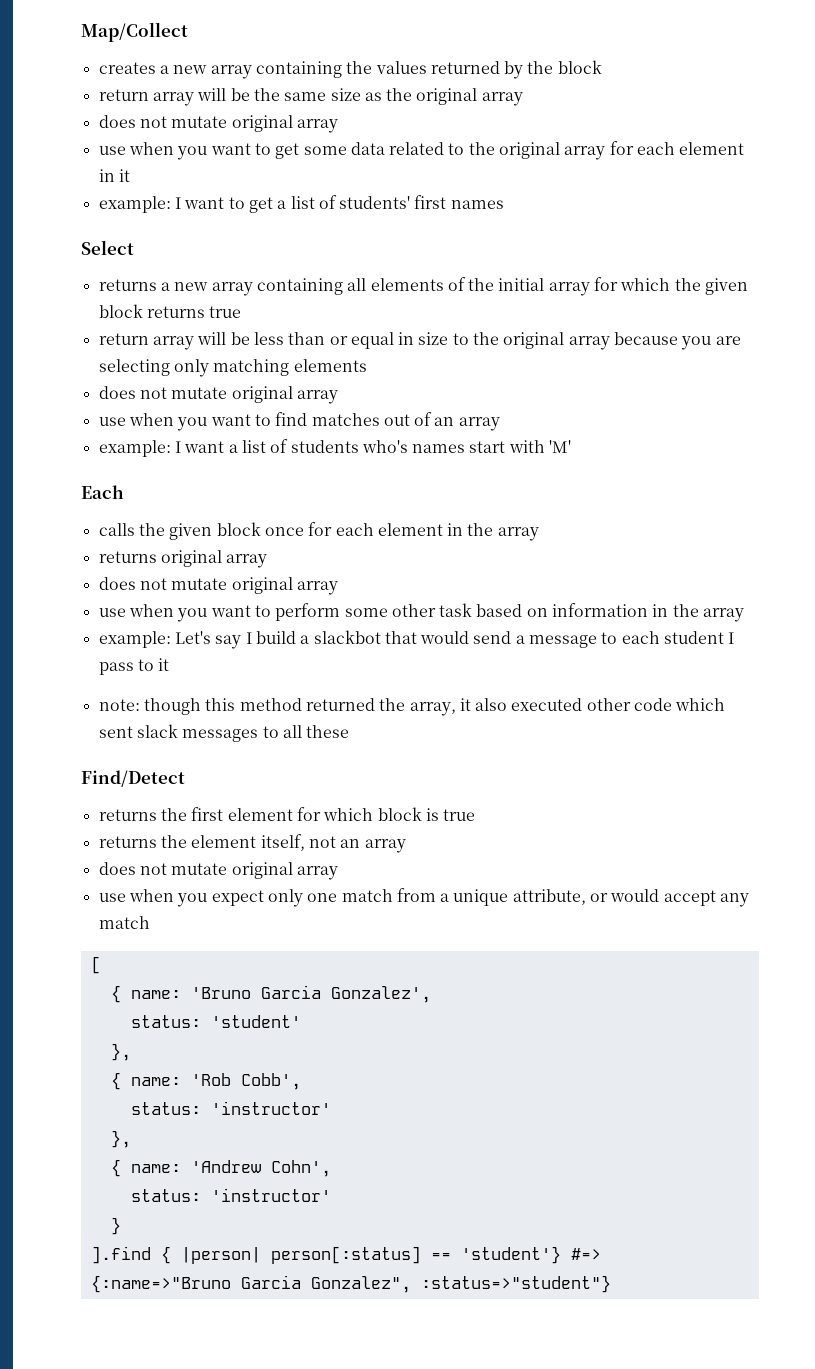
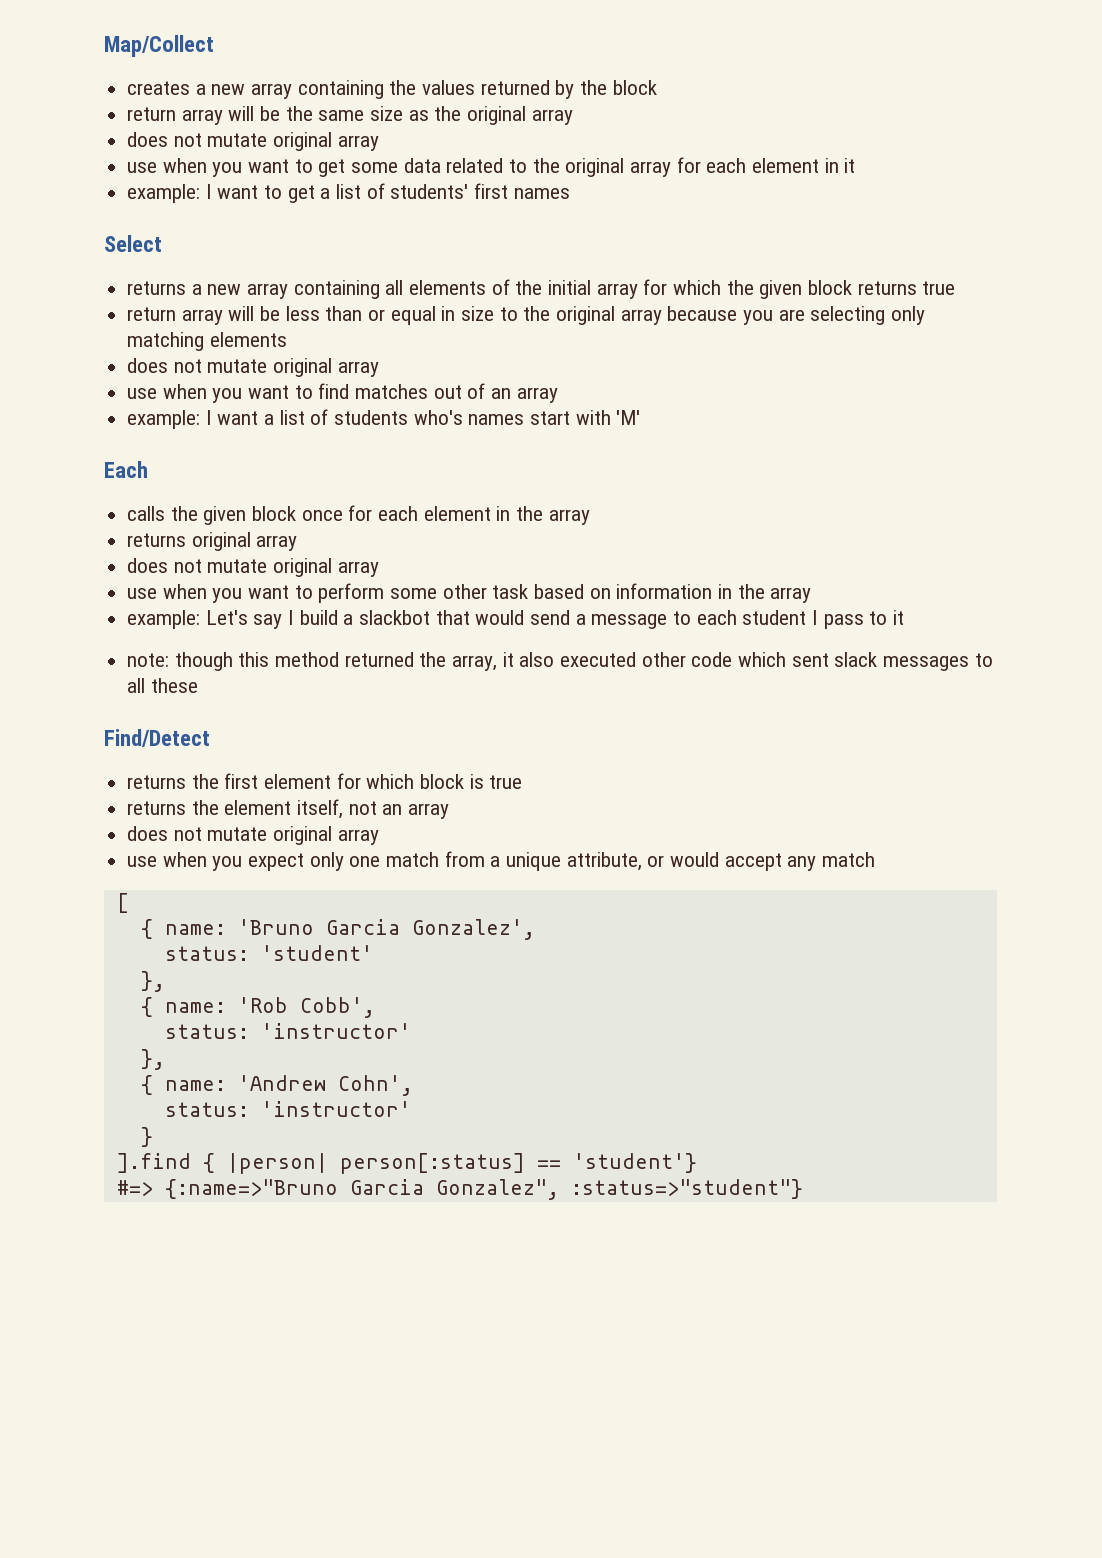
- ].find { |person| person[:status] == 'student'} #=> {:name=>"Bruno Garcia Gonzalez", :status=>"student"}
+ ].find { |person| person[:status] == 'student'}
+ #=> {:name=>"Bruno Garcia Gonzalez", :status=>"student"}

